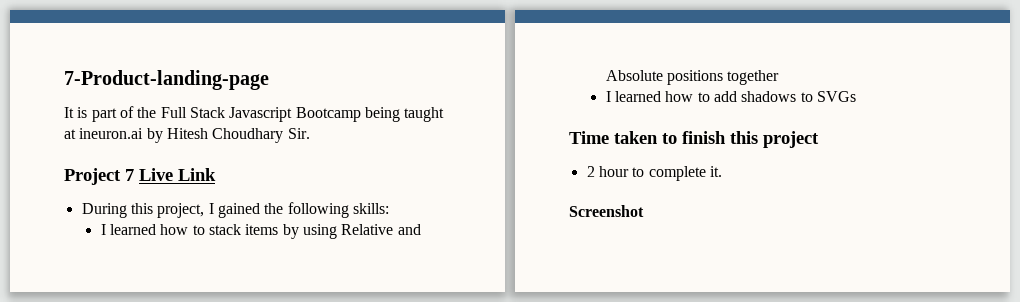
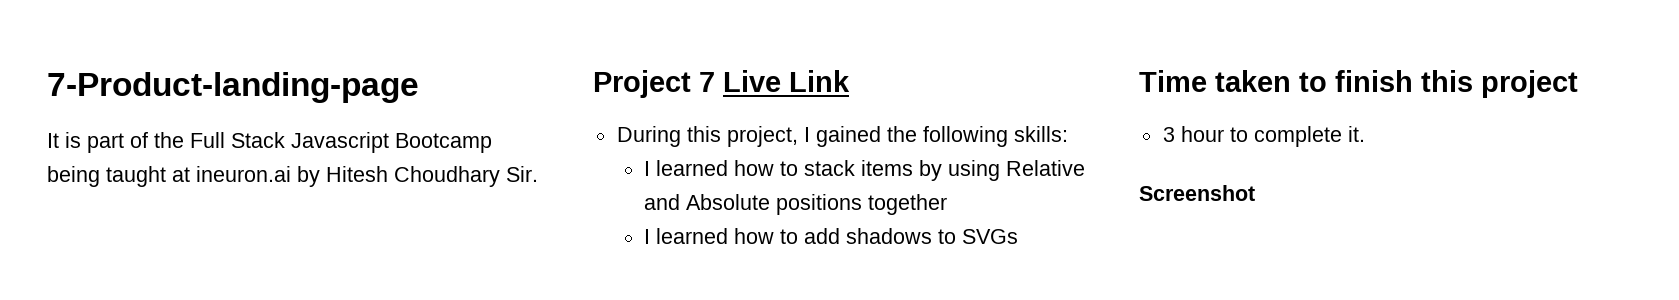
- 2 hour to complete it.
+ 3 hour to complete it.

